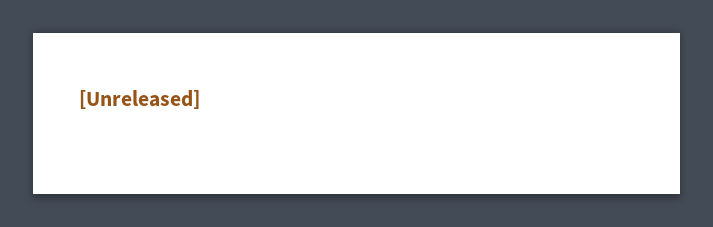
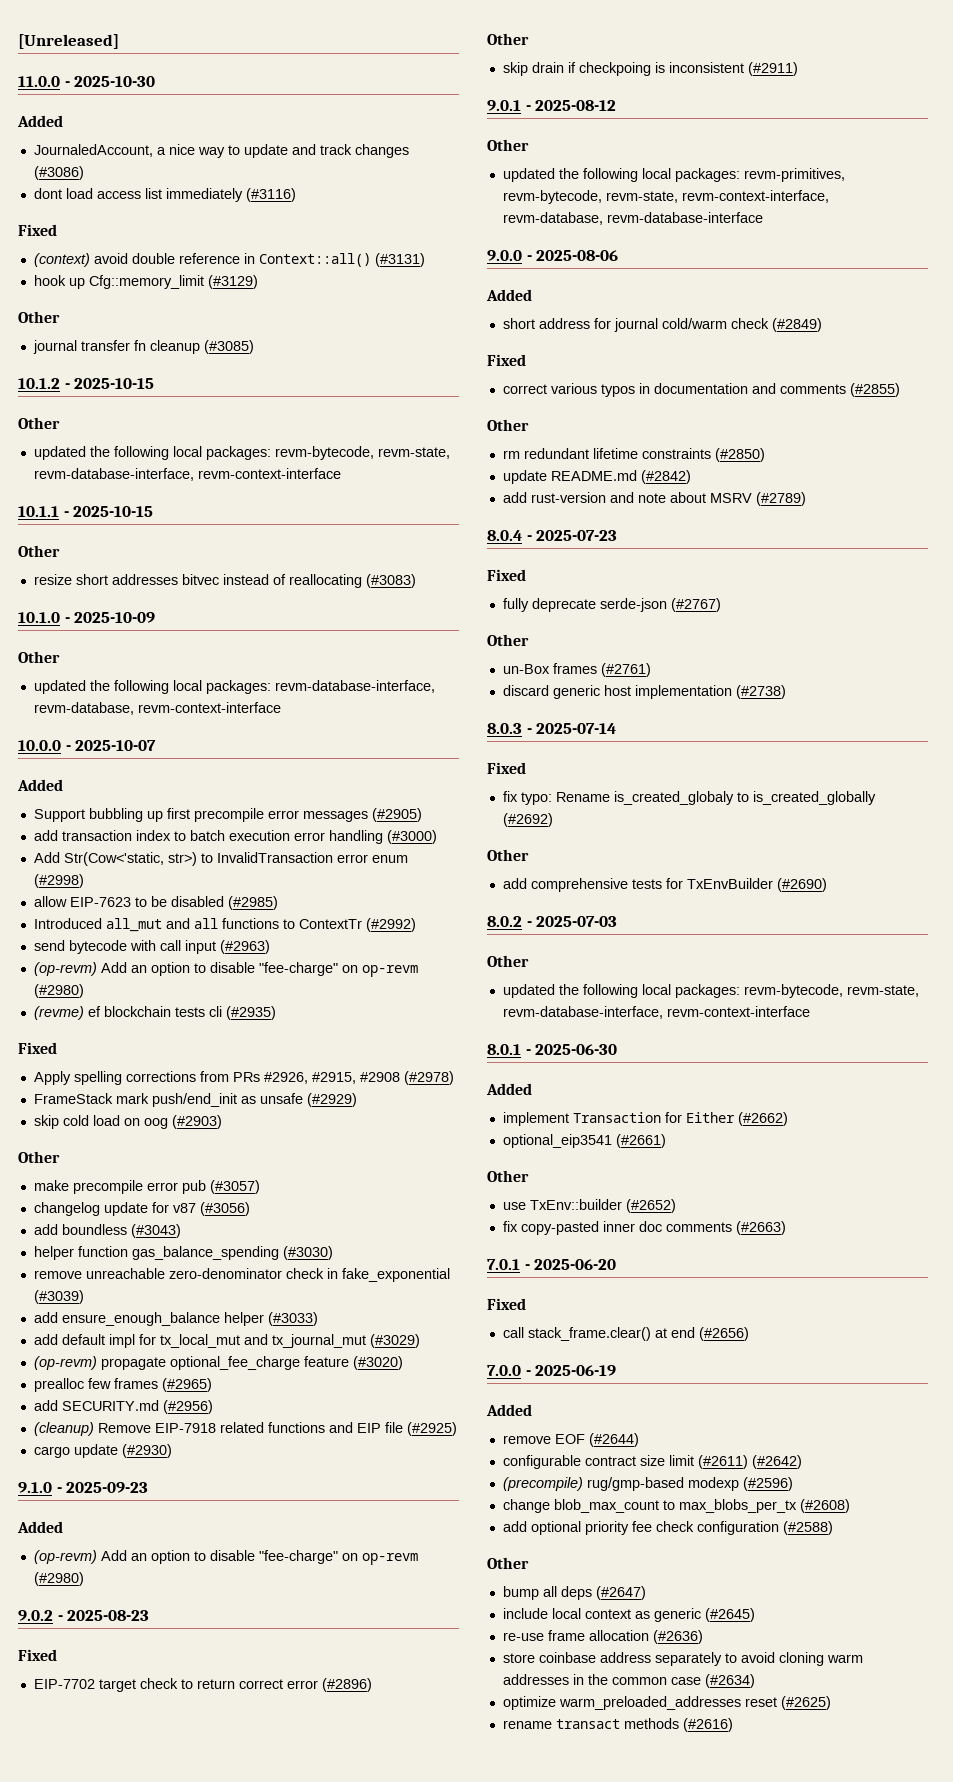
+ 11.0.0 - 2025-10-30
+ Added
+ JournaledAccount, a nice way to update and track changes (#3086)
+ dont load access list immediately (#3116)
+ Fixed
+ (context) avoid double reference in Context::all() (#3131)
+ hook up Cfg::memory_limit (#3129)
+ Other
+ journal transfer fn cleanup (#3085)
+ 10.1.2 - 2025-10-15
+ Other
+ updated the following local packages: revm-bytecode, revm-state, revm-database-interface, revm-context-interface
+ 10.1.1 - 2025-10-15
+ Other
+ resize short addresses bitvec instead of reallocating (#3083)
+ 10.1.0 - 2025-10-09
+ Other
+ updated the following local packages: revm-database-interface, revm-database, revm-context-interface
+ 10.0.0 - 2025-10-07
+ Added
+ Support bubbling up first precompile error messages (#2905)
+ add transaction index to batch execution error handling (#3000)
+ Add Str(Cow<'static, str>) to InvalidTransaction error enum (#2998)
+ allow EIP-7623 to be disabled (#2985)
+ Introduced all_mut and all functions to ContextTr (#2992)
+ send bytecode with call input (#2963)
+ (op-revm) Add an option to disable "fee-charge" on op-revm (#2980)
+ (revme) ef blockchain tests cli (#2935)
+ Fixed
+ Apply spelling corrections from PRs #2926, #2915, #2908 (#2978)
+ FrameStack mark push/end_init as unsafe (#2929)
+ skip cold load on oog (#2903)
+ Other
+ make precompile error pub (#3057)
+ changelog update for v87 (#3056)
+ add boundless (#3043)
+ helper function gas_balance_spending (#3030)
+ remove unreachable zero-denominator check in fake_exponential (#3039)
+ add ensure_enough_balance helper (#3033)
+ add default impl for tx_local_mut and tx_journal_mut (#3029)
+ (op-revm) propagate optional_fee_charge feature (#3020)
+ prealloc few frames (#2965)
+ add SECURITY.md (#2956)
+ (cleanup) Remove EIP-7918 related functions and EIP file (#2925)
+ cargo update (#2930)
+ 9.1.0 - 2025-09-23
+ Added
+ (op-revm) Add an option to disable "fee-charge" on op-revm (#2980)
+ 9.0.2 - 2025-08-23
+ Fixed
+ EIP-7702 target check to return correct error (#2896)
+ Other
+ skip drain if checkpoing is inconsistent (#2911)
+ 9.0.1 - 2025-08-12
+ Other
+ updated the following local packages: revm-primitives, revm-bytecode, revm-state, revm-context-interface, revm-database, revm-database-interface
+ 9.0.0 - 2025-08-06
+ Added
+ short address for journal cold/warm check (#2849)
+ Fixed
+ correct various typos in documentation and comments (#2855)
+ Other
+ rm redundant lifetime constraints (#2850)
+ update README.md (#2842)
+ add rust-version and note about MSRV (#2789)
+ 8.0.4 - 2025-07-23
+ Fixed
+ fully deprecate serde-json (#2767)
+ Other
+ un-Box frames (#2761)
+ discard generic host implementation (#2738)
+ 8.0.3 - 2025-07-14
+ Fixed
+ fix typo: Rename is_created_globaly to is_created_globally (#2692)
+ Other
+ add comprehensive tests for TxEnvBuilder (#2690)
+ 8.0.2 - 2025-07-03
+ Other
+ updated the following local packages: revm-bytecode, revm-state, revm-database-interface, revm-context-interface
+ 8.0.1 - 2025-06-30
+ Added
+ implement Transaction for Either (#2662)
+ optional_eip3541 (#2661)
+ Other
+ use TxEnv::builder (#2652)
+ fix copy-pasted inner doc comments (#2663)
+ 7.0.1 - 2025-06-20
+ Fixed
+ call stack_frame.clear() at end (#2656)
+ 7.0.0 - 2025-06-19
+ Added
+ remove EOF (#2644)
+ configurable contract size limit (#2611) (#2642)
+ (precompile) rug/gmp-based modexp (#2596)
+ change blob_max_count to max_blobs_per_tx (#2608)
+ add optional priority fee check configuration (#2588)
+ Other
+ bump all deps (#2647)
+ include local context as generic (#2645)
+ re-use frame allocation (#2636)
+ store coinbase address separately to avoid cloning warm addresses in the common case (#2634)
+ optimize warm_preloaded_addresses reset (#2625)
+ rename transact methods (#2616)

